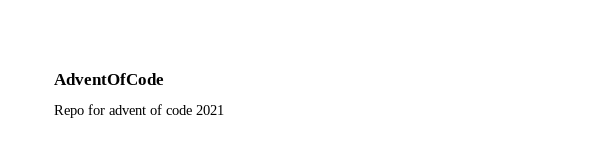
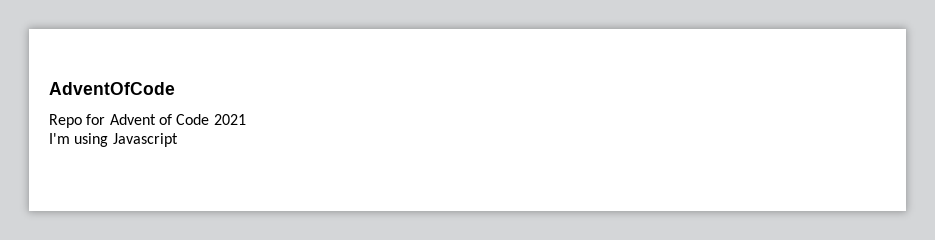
- Repo for advent of code 2021
+ Repo for Advent of Code 2021
+ I'm using Javascript

